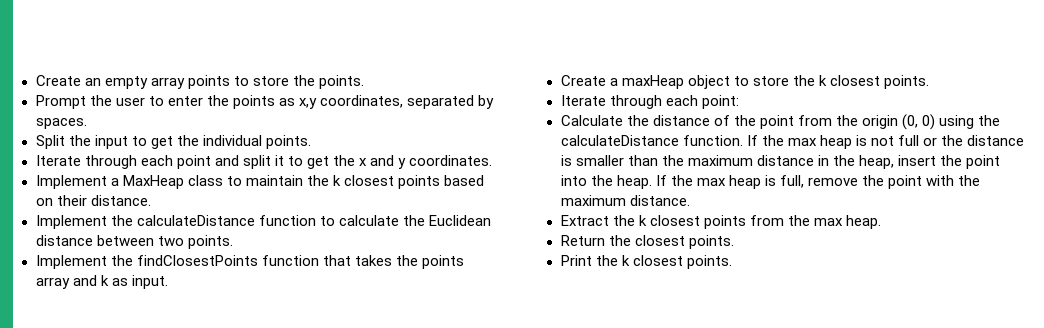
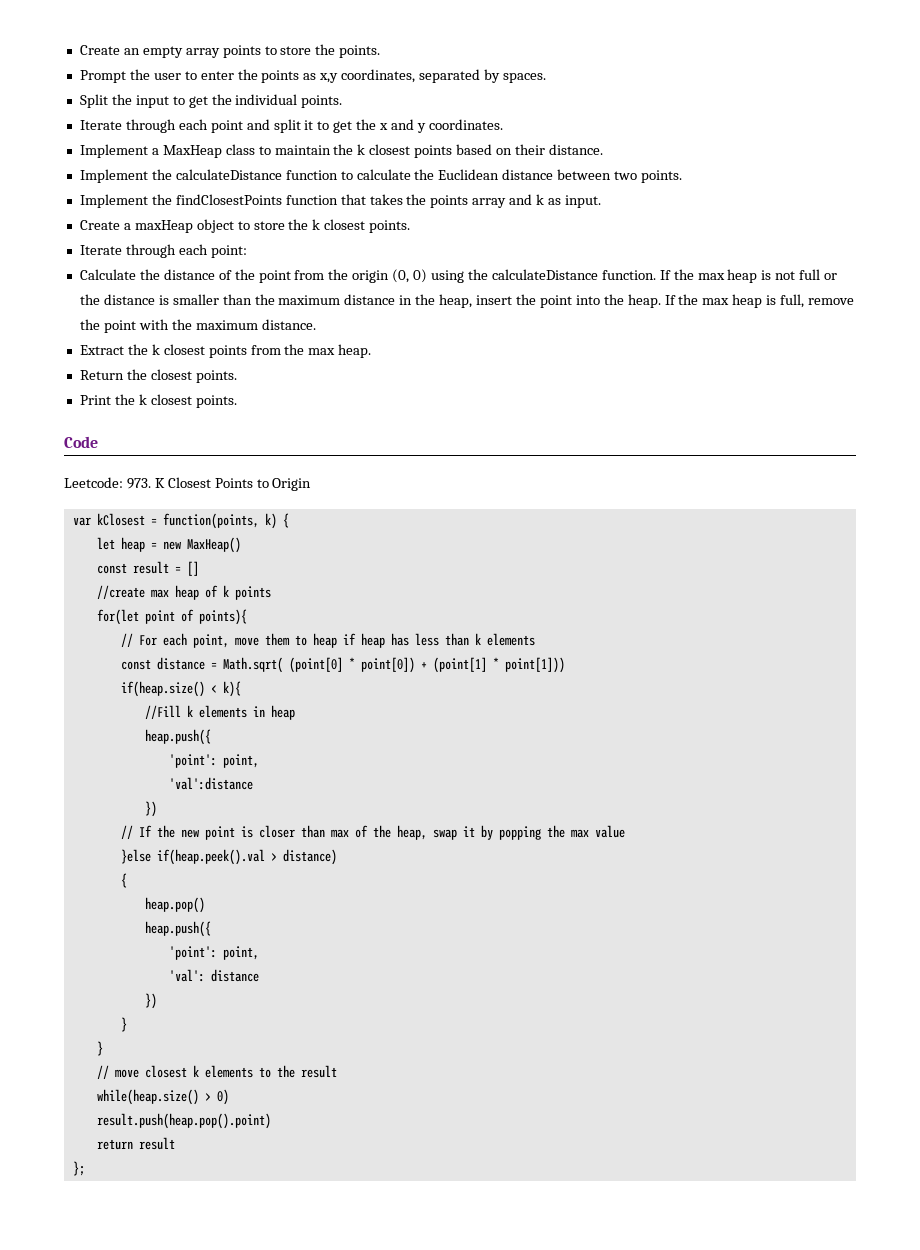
+ Code
+ Leetcode: 973. K Closest Points to Origin
+ var kClosest = function(points, k) {
+ let heap = new MaxHeap()
+ const result = []
+ //create max heap of k points
+ for(let point of points){
+ // For each point, move them to heap if heap has less than k elements
+ const distance = Math.sqrt( (point[0] * point[0]) + (point[1] * point[1]))
+ if(heap.size() < k){
+ //Fill k elements in heap
+ heap.push({
+ 'point': point,
+ 'val':distance
+ })
+ // If the new point is closer than max of the heap, swap it by popping the max value
+ }else if(heap.peek().val > distance)
+ {
+ heap.pop()
+ heap.push({
+ 'point': point,
+ 'val': distance
+ })
+ }
+ }
+ // move closest k elements to the result
+ while(heap.size() > 0)
+ result.push(heap.pop().point)
+ return result
+ };

